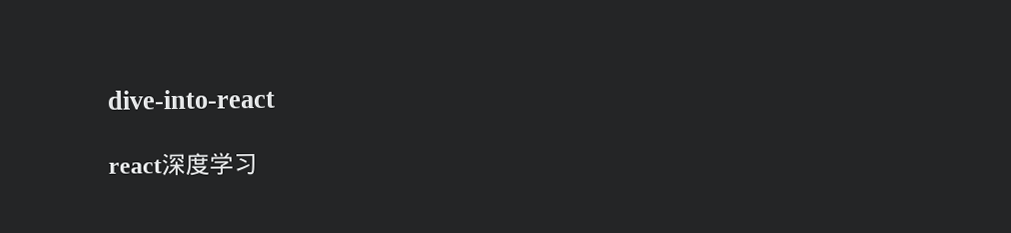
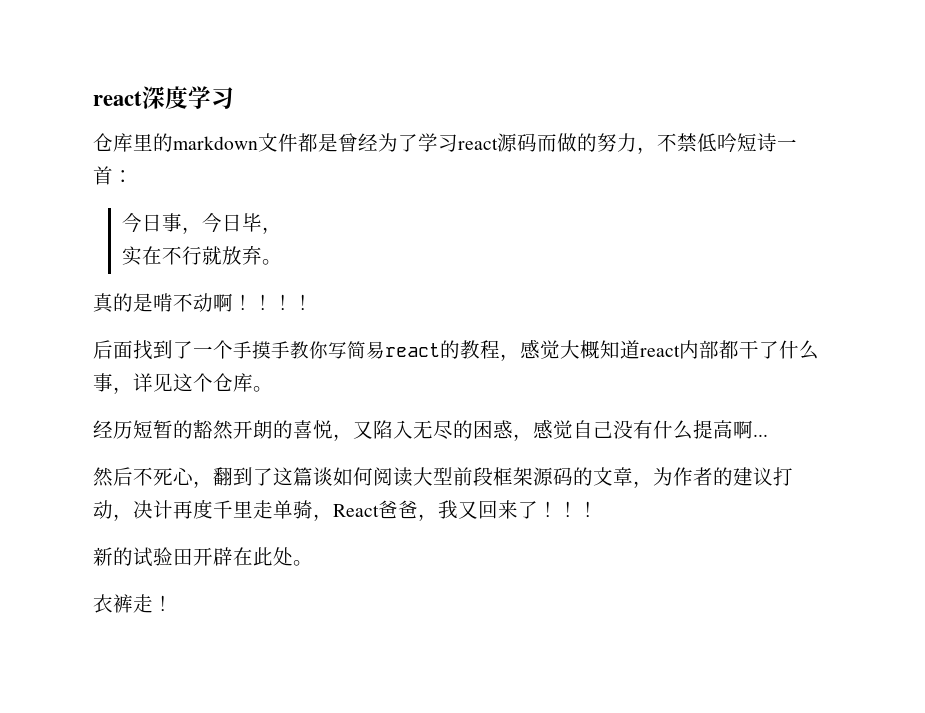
- dive-into-react
+ 仓库里的markdown文件都是曾经为了学习react源码而做的努力，不禁低吟短诗一首：
+ 今日事，今日毕，
+ 实在不行就放弃。
+ 真的是啃不动啊！！！！
+ 后面找到了一个手摸手教你写简易react的教程，感觉大概知道react内部都干了什么事，详见这个仓库。
+ 经历短暂的豁然开朗的喜悦，又陷入无尽的困惑，感觉自己没有什么提高啊...
+ 然后不死心，翻到了这篇谈如何阅读大型前段框架源码的文章，为作者的建议打动，决计再度千里走单骑，React爸爸，我又回来了！！！
+ 新的试验田开辟在此处。
+ 衣裤走！

